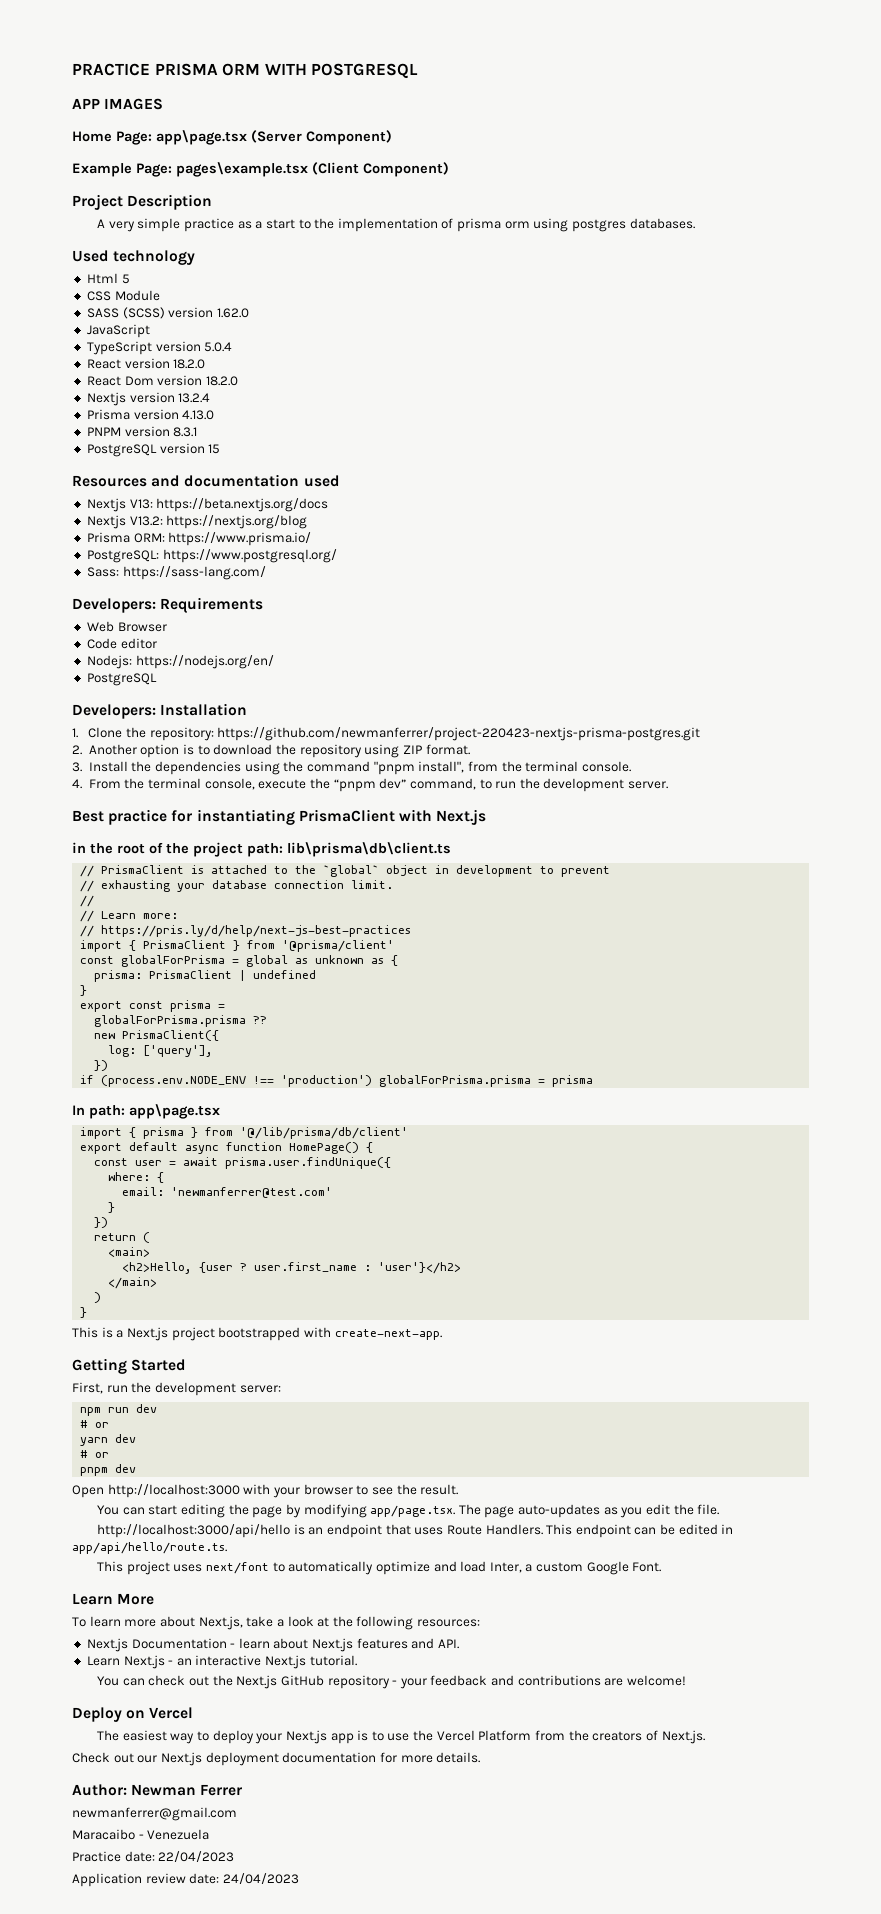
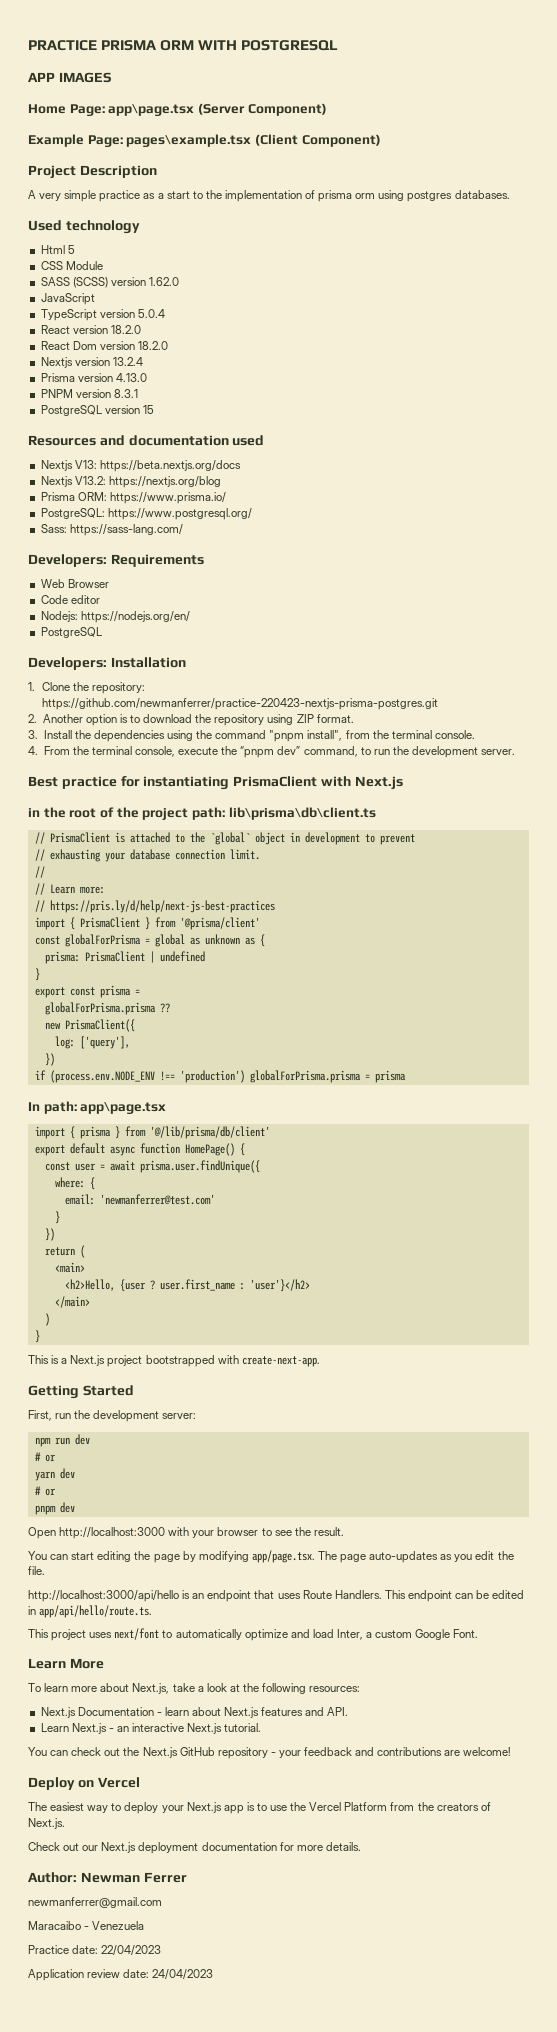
- 1. Clone the repository: https://github.com/newmanferrer/project-220423-nextjs-prisma-postgres.git
+ 1. Clone the repository: https://github.com/newmanferrer/practice-220423-nextjs-prisma-postgres.git

